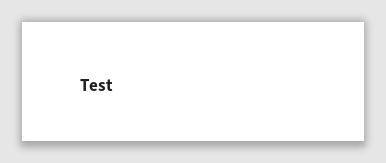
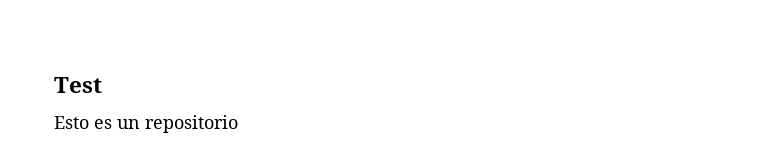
+ Esto es un repositorio

